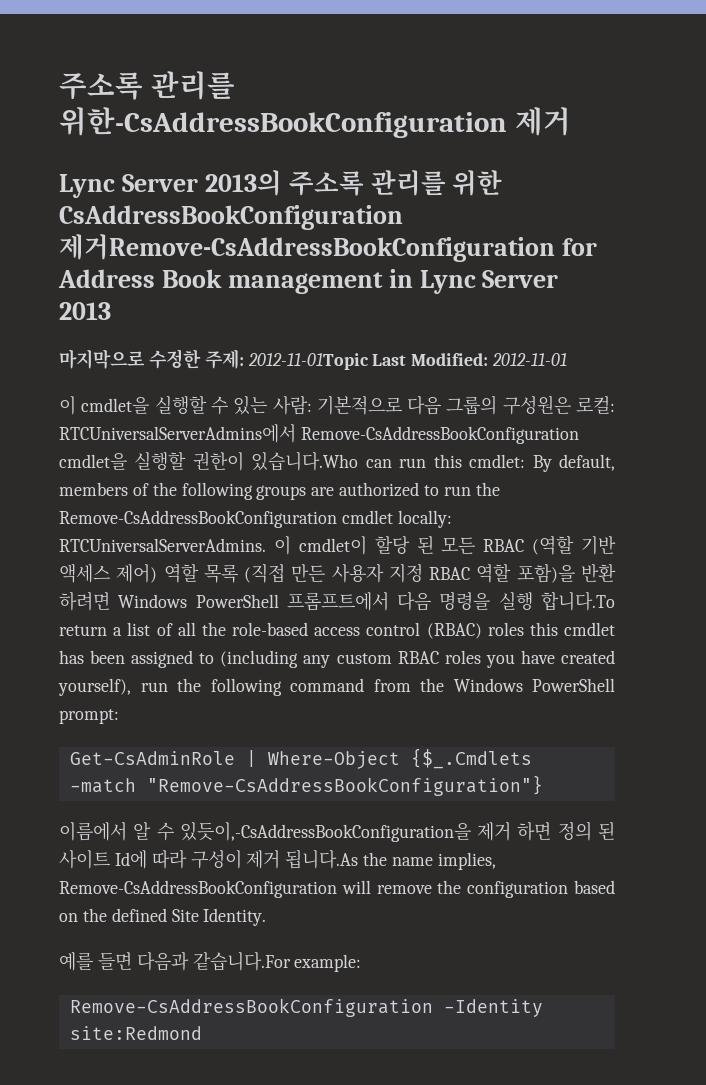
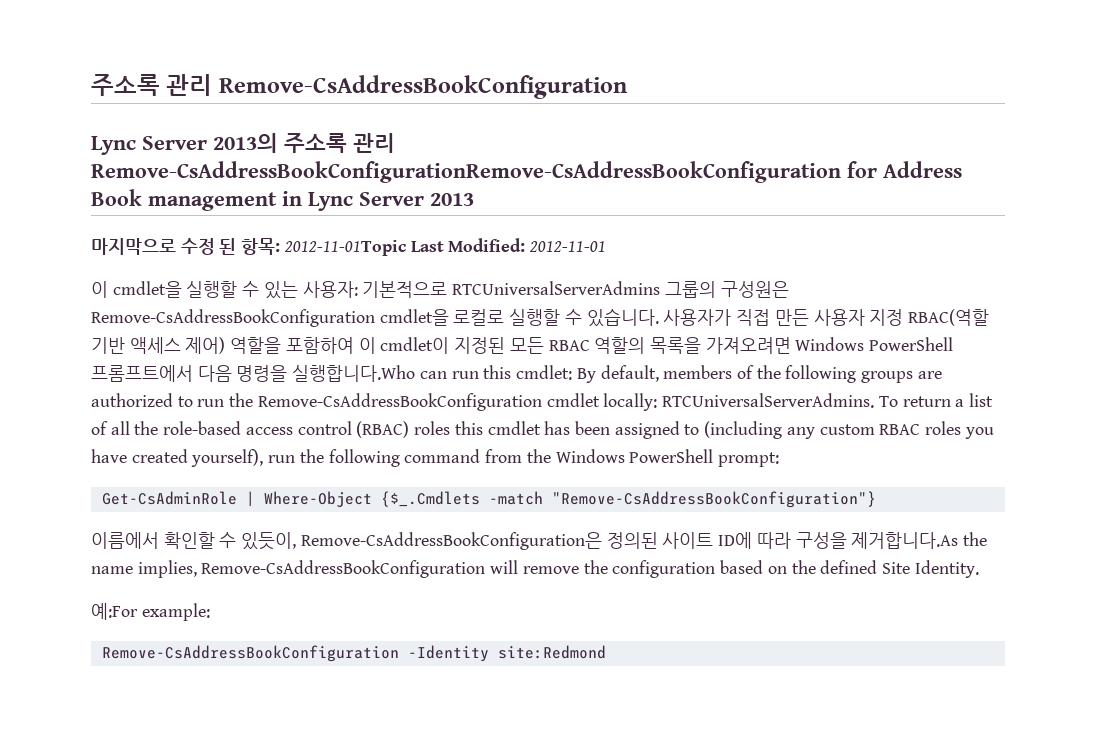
- 주소록 관리를 위한-CsAddressBookConfiguration 제거
+ 주소록 관리 Remove-CsAddressBookConfiguration
- Lync Server 2013의 주소록 관리를 위한 CsAddressBookConfiguration 제거Remove-CsAddressBookConfiguration for Address Book management in Lync Server 2013
+ Lync Server 2013의 주소록 관리 Remove-CsAddressBookConfigurationRemove-CsAddressBookConfiguration for Address Book management in Lync Server 2013
- 마지막으로 수정한 주제: 2012-11-01Topic Last Modified: 2012-11-01
+ 마지막으로 수정 된 항목: 2012-11-01Topic Last Modified: 2012-11-01
- 이 cmdlet을 실행할 수 있는 사람: 기본적으로 다음 그룹의 구성원은 로컬: RTCUniversalServerAdmins에서 Remove-CsAddressBookConfiguration cmdlet을 실행할 권한이 있습니다.Who can run this cmdlet: By default, members of the following groups are authorized to run the Remove-CsAddressBookConfiguration cmdlet locally: RTCUniversalServerAdmins.
+ 이 cmdlet을 실행할 수 있는 사용자: 기본적으로 RTCUniversalServerAdmins 그룹의 구성원은 Remove-CsAddressBookConfiguration cmdlet을 로컬로 실행할 수 있습니다. 사용자가 직접 만든 사용자 지정 RBAC(역할 기반 액세스 제어) 역할을 포함하여 이 cmdlet이 지정된 모든 RBAC 역할의 목록을 가져오려면 Windows PowerShell 프롬프트에서 다음 명령을 실행합니다.Who can run this cmdlet: By default, members of the following groups are authorized to run the Remove-CsAddressBookConfiguration cmdlet locally: RTCUniversalServerAdmins.
- 이 cmdlet이 할당 된 모든 RBAC (역할 기반 액세스 제어) 역할 목록 (직접 만든 사용자 지정 RBAC 역할 포함)을 반환 하려면 Windows PowerShell 프롬프트에서 다음 명령을 실행 합니다.To return a list of all the role-based access control (RBAC) roles this cmdlet has been assigned to (including any custom RBAC roles you have created yourself), run the following command from the Windows PowerShell prompt:
+ To return a list of all the role-based access control (RBAC) roles this cmdlet has been assigned to (including any custom RBAC roles you have created yourself), run the following command from the Windows PowerShell prompt:
- 이름에서 알 수 있듯이,-CsAddressBookConfiguration을 제거 하면 정의 된 사이트 Id에 따라 구성이 제거 됩니다.As the name implies, Remove-CsAddressBookConfiguration will remove the configuration based on the defined Site Identity.
+ 이름에서 확인할 수 있듯이, Remove-CsAddressBookConfiguration은 정의된 사이트 ID에 따라 구성을 제거합니다.As the name implies, Remove-CsAddressBookConfiguration will remove the configuration based on the defined Site Identity.
- 예를 들면 다음과 같습니다.For example:
+ 예:For example:

